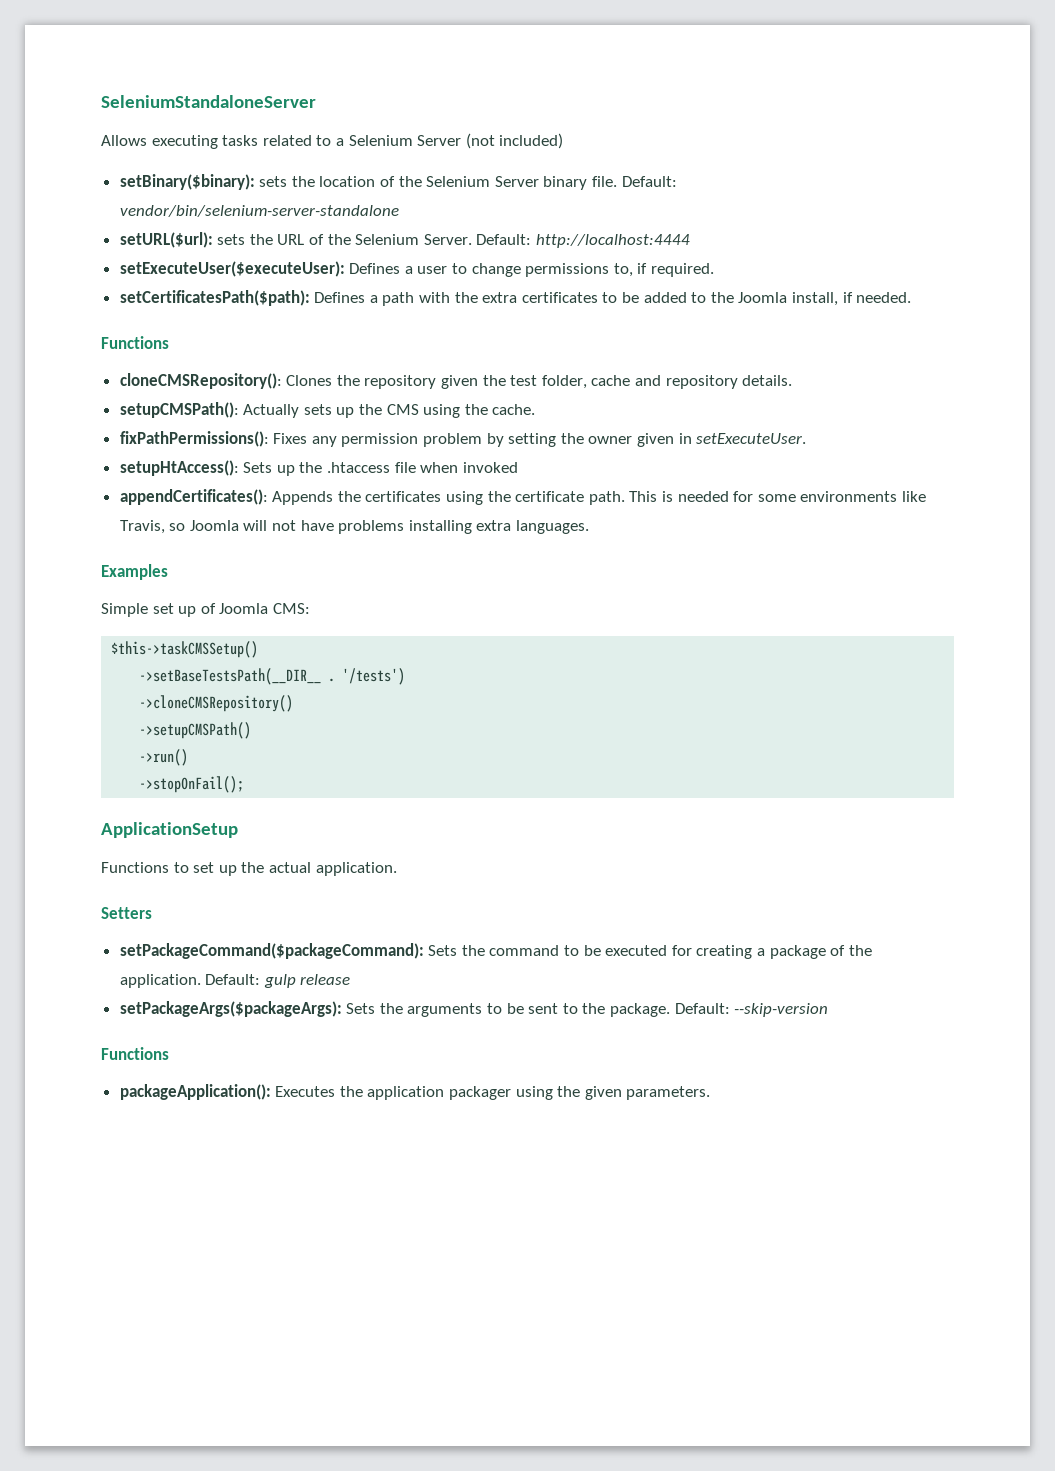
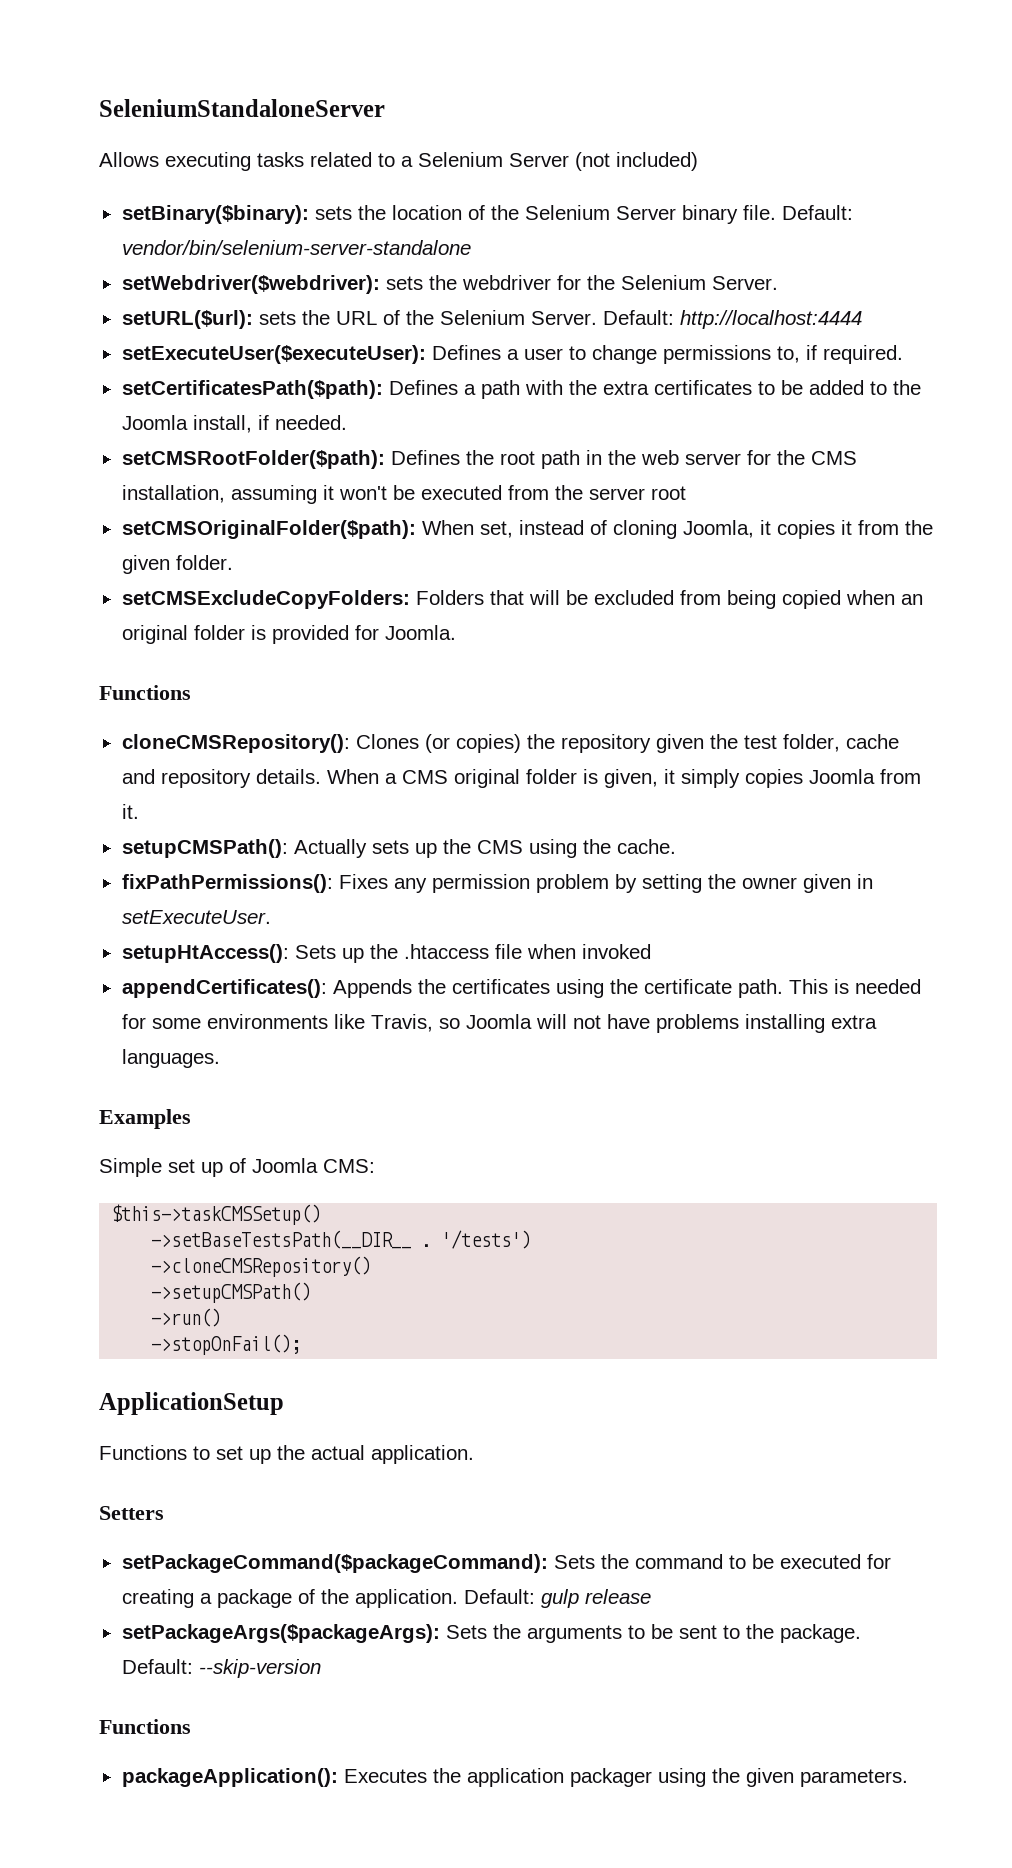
+ setWebdriver($webdriver): sets the webdriver for the Selenium Server.
+ setCMSRootFolder($path): Defines the root path in the web server for the CMS installation, assuming it won't be executed from the server root
+ setCMSOriginalFolder($path): When set, instead of cloning Joomla, it copies it from the given folder.
+ setCMSExcludeCopyFolders: Folders that will be excluded from being copied when an original folder is provided for Joomla.
- cloneCMSRepository(): Clones the repository given the test folder, cache and repository details.
+ cloneCMSRepository(): Clones (or copies) the repository given the test folder, cache and repository details. When a CMS original folder is given, it simply copies Joomla from it.

